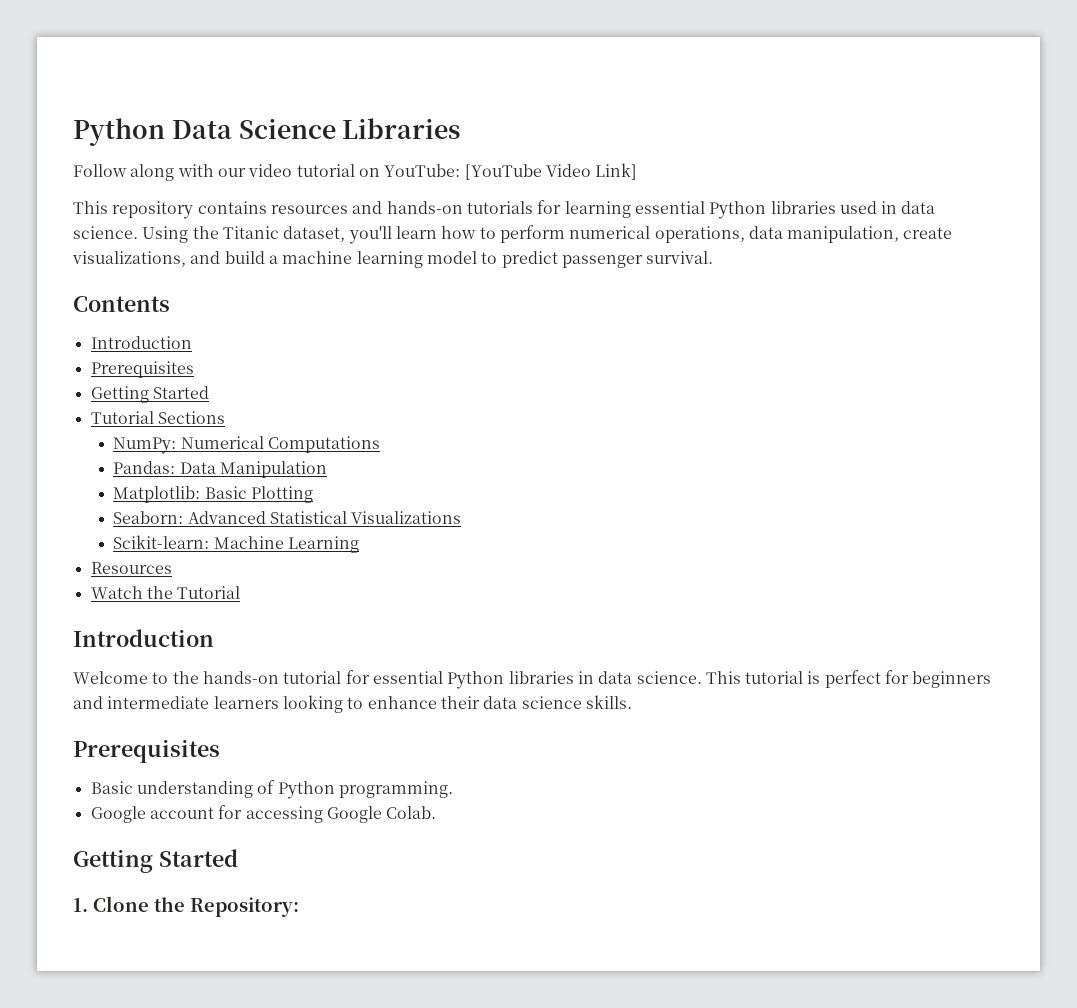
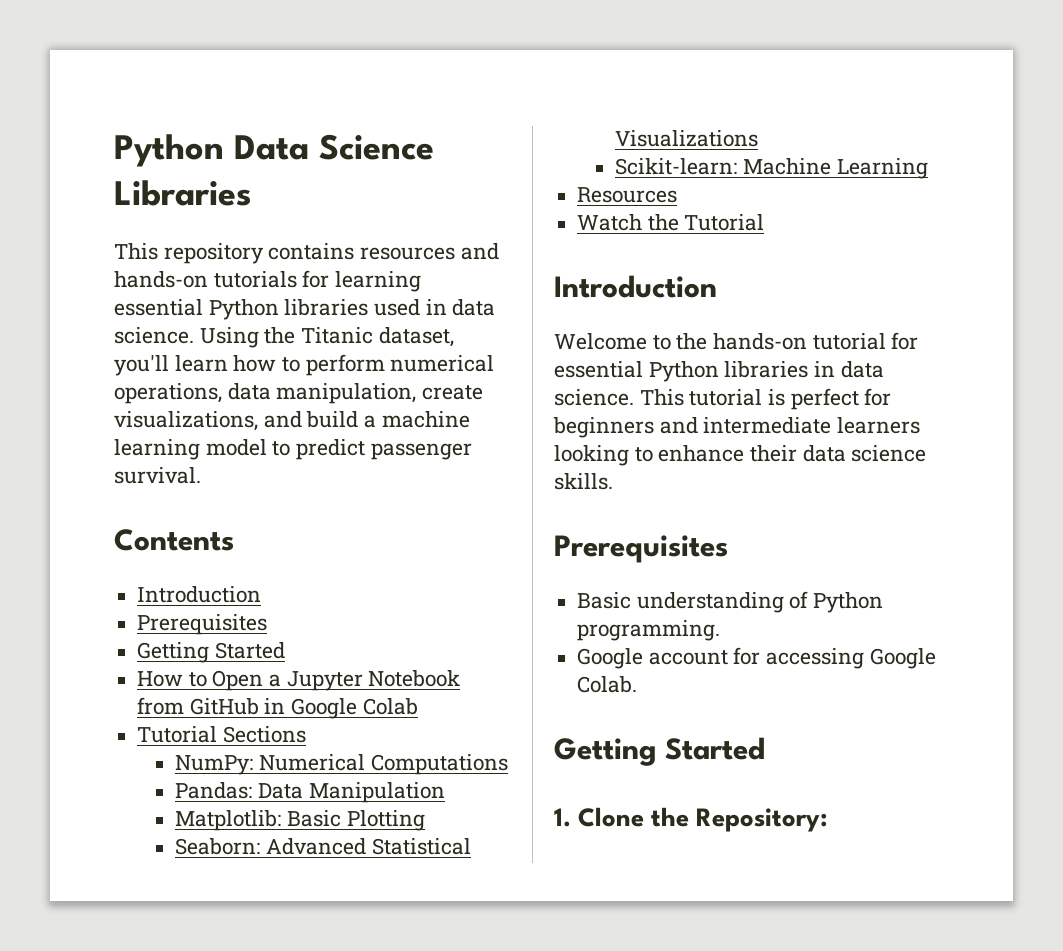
- Follow along with our video tutorial on YouTube: [YouTube Video Link]
+ How to Open a Jupyter Notebook from GitHub in Google Colab

